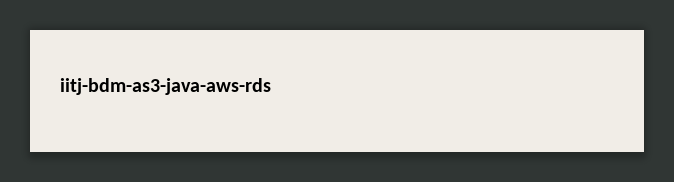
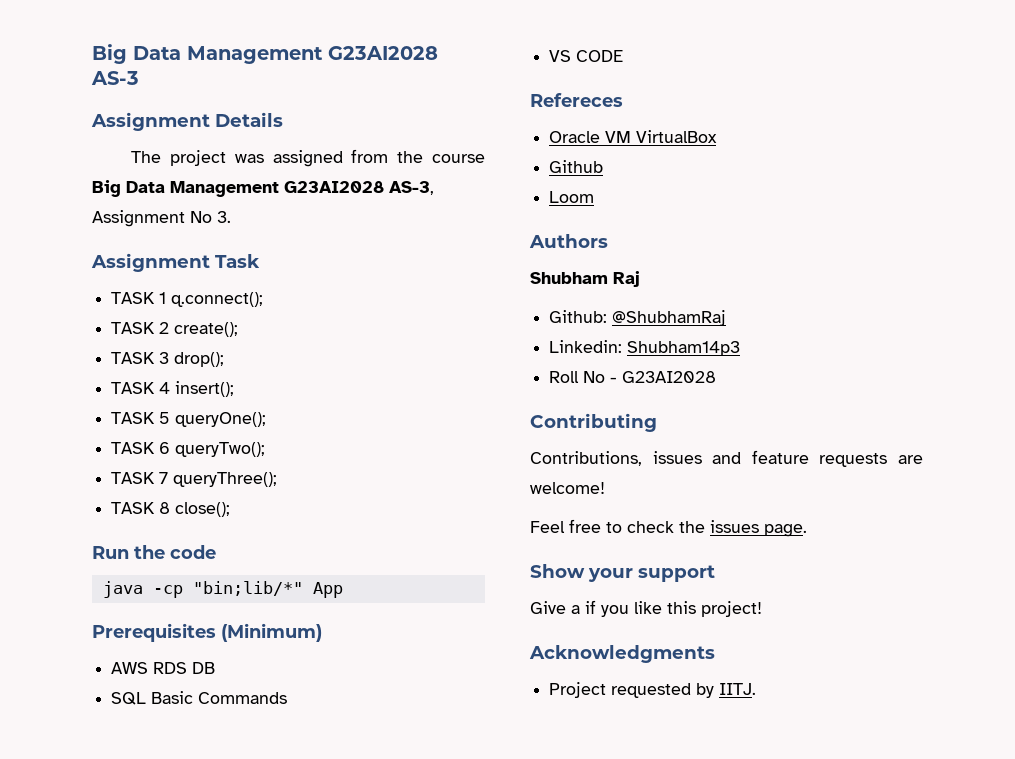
- iitj-bdm-as3-java-aws-rds
+ Big Data Management G23AI2028 AS-3
+ Assignment Details
+ The project was assigned from the course Big Data Management G23AI2028 AS-3, Assignment No 3.
+ Assignment Task
+ TASK 1 q.connect();
+ TASK 2 create();
+ TASK 3 drop();
+ TASK 4 insert();
+ TASK 5 queryOne();
+ TASK 6 queryTwo();
+ TASK 7 queryThree();
+ TASK 8 close();
+ Run the code
+ java -cp "bin;lib/*" App
+ Prerequisites (Minimum)
+ AWS RDS DB
+ SQL Basic Commands
+ VS CODE
+ Refereces
+ Oracle VM VirtualBox
+ Github
+ Loom
+ Authors
+ Shubham Raj
+ Github: @ShubhamRaj
+ Linkedin: Shubham14p3
+ Roll No - G23AI2028
+ Contributing
+ Contributions, issues and feature requests are welcome!
+ Feel free to check the issues page.
+ Show your support
+ Give a if you like this project!
+ Acknowledgments
+ Project requested by IITJ.

